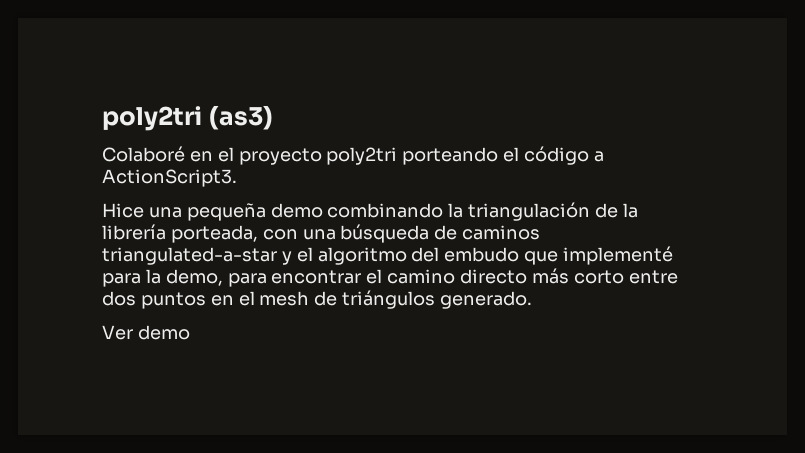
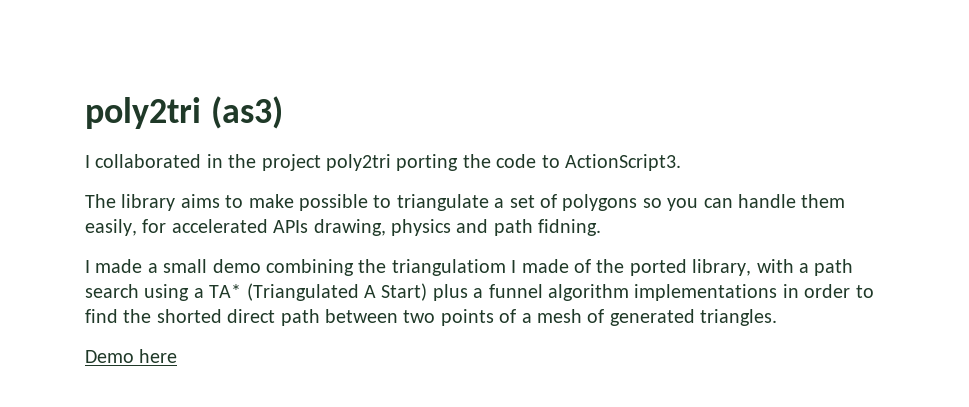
- Colaboré en el proyecto poly2tri porteando el código a ActionScript3.
- Hice una pequeña demo combinando la triangulación de la librería porteada, con una búsqueda de caminos triangulated-a-star y el algoritmo del embudo que implementé para la demo, para encontrar el camino directo más corto entre dos puntos en el mesh de triángulos generado.
- Ver demo
+ I collaborated in the project poly2tri porting the code to ActionScript3.
+ The library aims to make possible to triangulate a set of polygons so you can handle them easily, for accelerated APIs drawing, physics and path fidning.
+ I made a small demo combining the triangulatiom I made of the ported library, with a path search using a TA* (Triangulated A Start) plus a funnel algorithm implementations in order to find the shorted direct path between two points of a mesh of generated triangles.
+ Demo here

